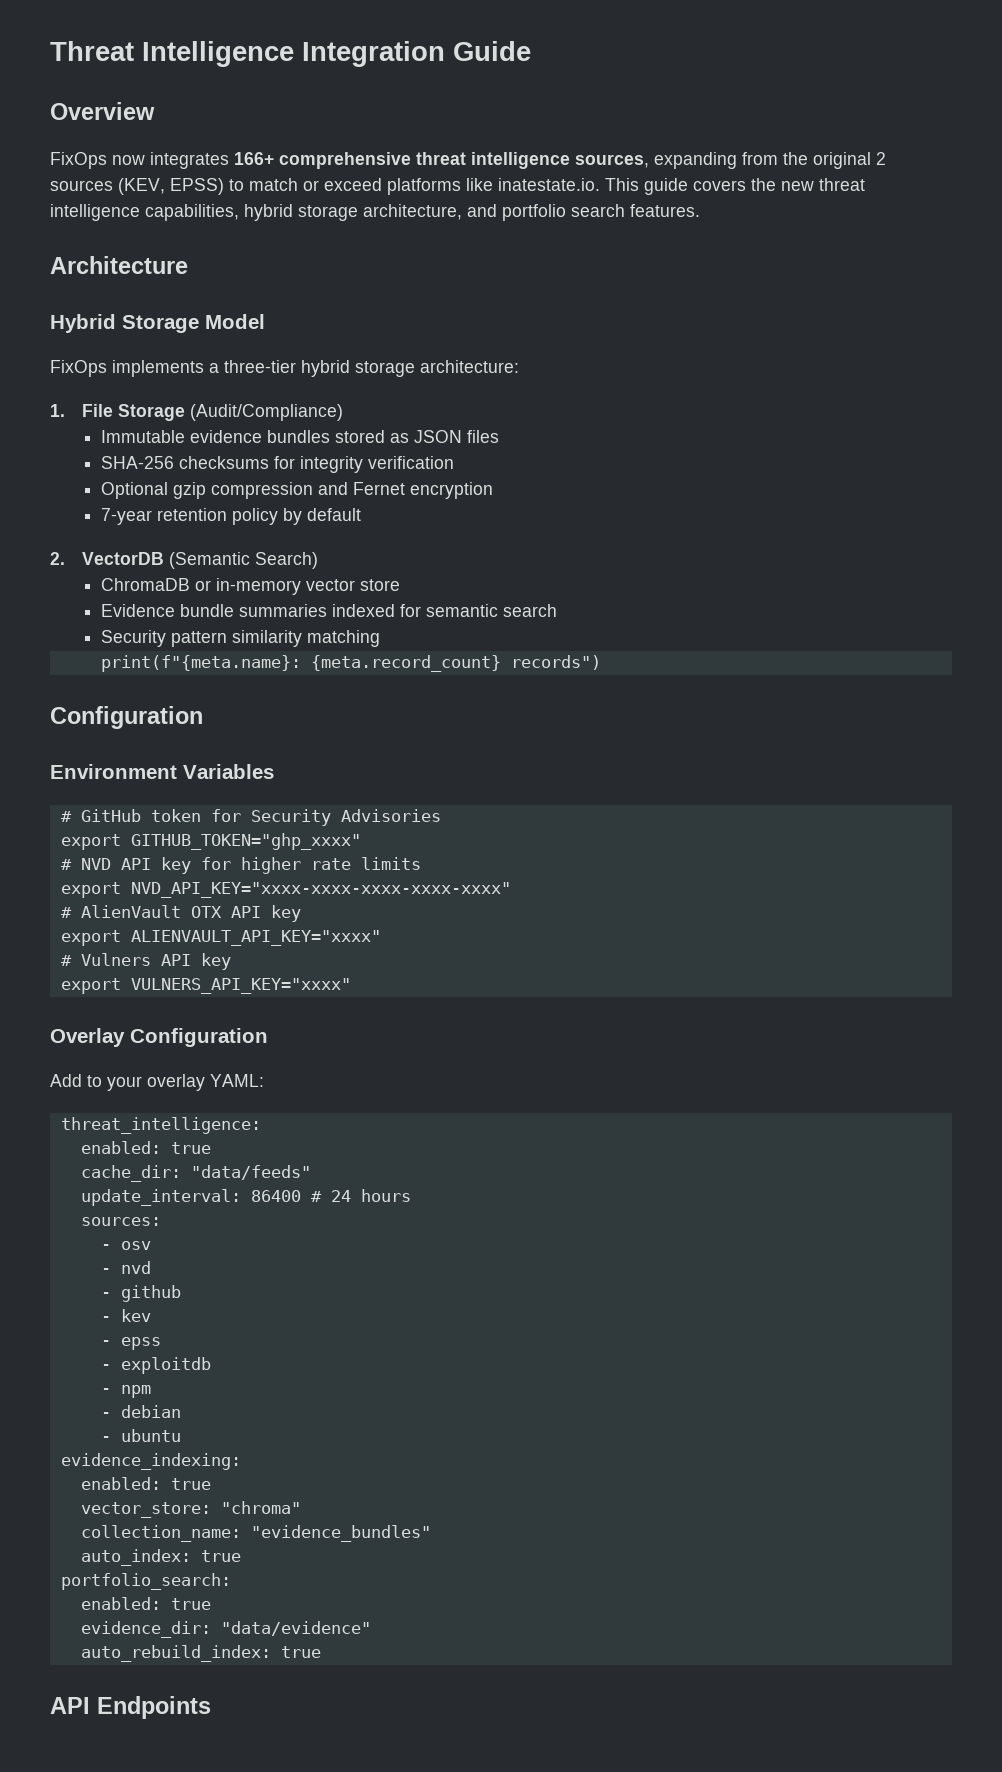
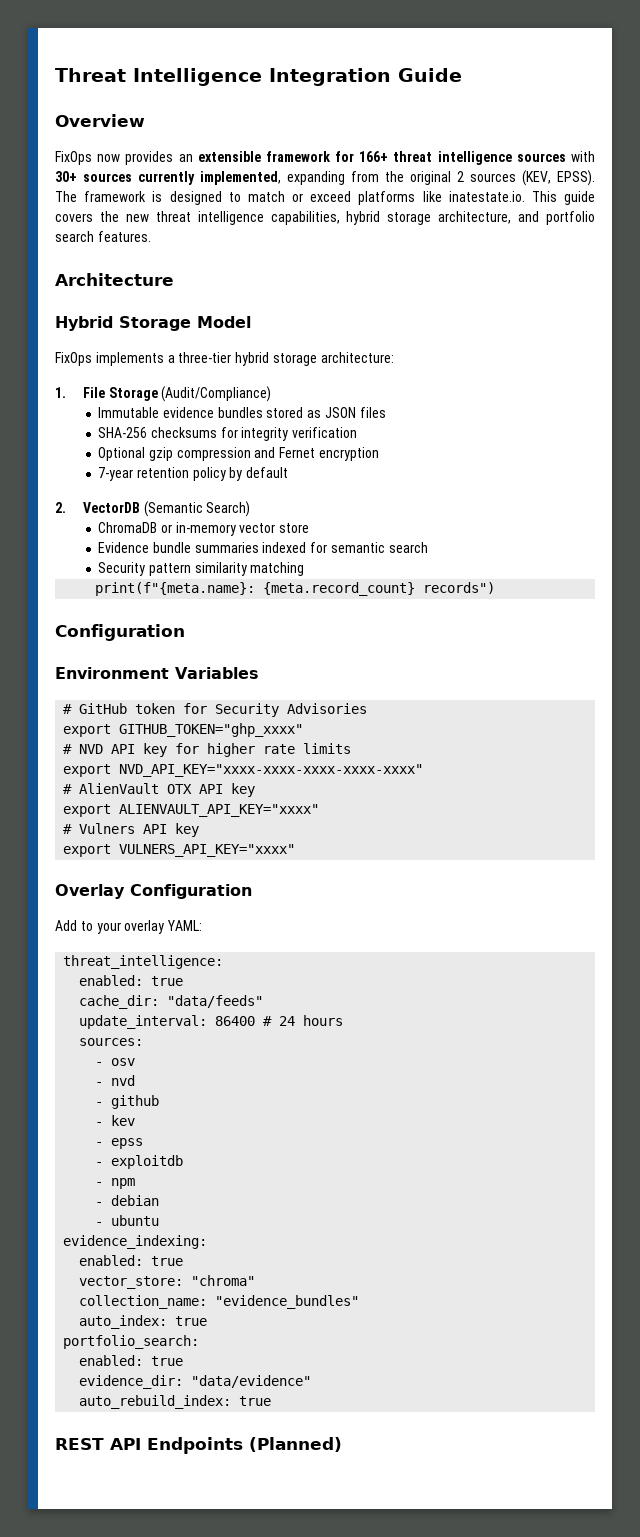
- FixOps now integrates 166+ comprehensive threat intelligence sources, expanding from the original 2 sources (KEV, EPSS) to match or exceed platforms like inatestate.io. This guide covers the new threat intelligence capabilities, hybrid storage architecture, and portfolio search features.
+ FixOps now provides an extensible framework for 166+ threat intelligence sources with 30+ sources currently implemented, expanding from the original 2 sources (KEV, EPSS). The framework is designed to match or exceed platforms like inatestate.io. This guide covers the new threat intelligence capabilities, hybrid storage architecture, and portfolio search features.
- API Endpoints
+ REST API Endpoints (Planned)

